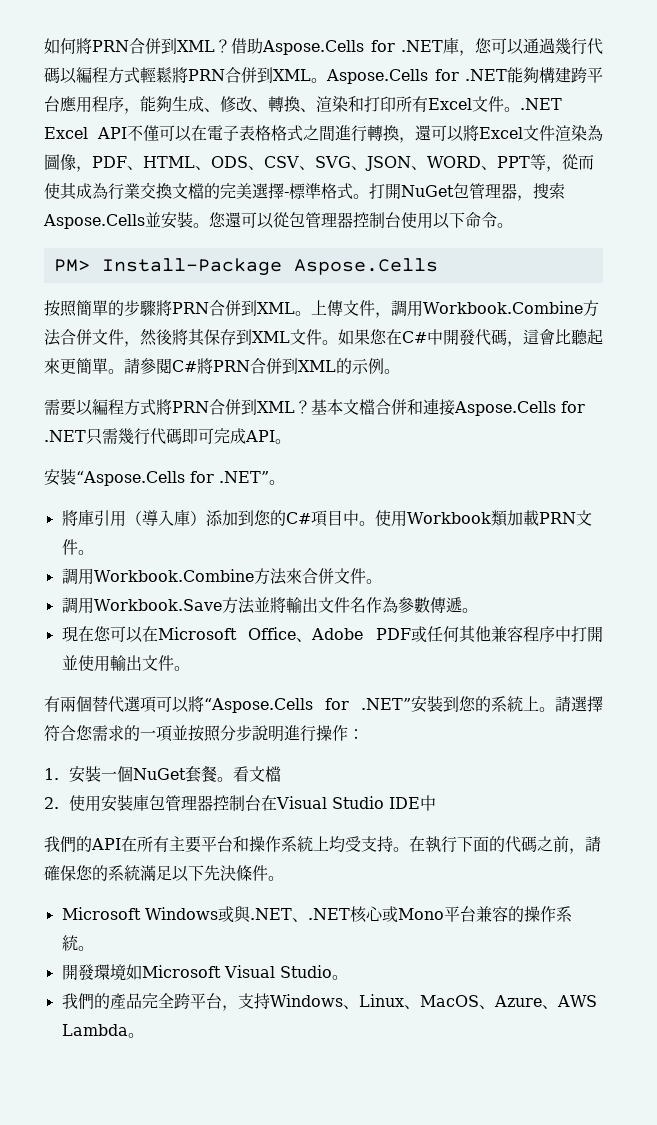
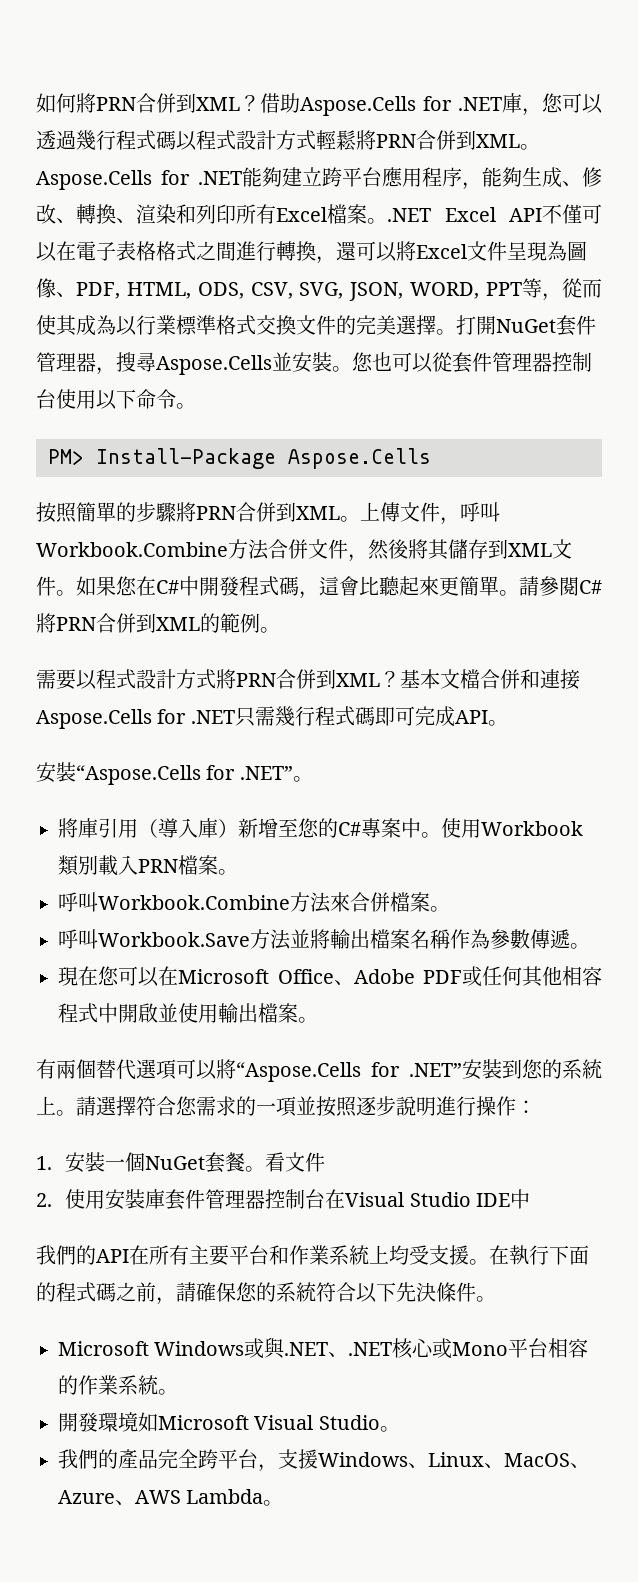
- 借助Aspose.Cells for .NET庫，您可以通過幾行代碼以編程方式輕鬆將PRN合併到XML。
+ 借助Aspose.Cells for .NET庫，您可以透過幾行程式碼以程式設計方式輕鬆將PRN合併到XML。
- Aspose.Cells for .NET能夠構建跨平台應用程序，能夠生成、修改、轉換、渲染和打印所有Excel文件。.NET Excel API不僅可以在電子表格格式之間進行轉換，還可以將Excel文件渲染為圖像，PDF、HTML、ODS、CSV、SVG、JSON、WORD、PPT等，從而使其成為行業交換文檔的完美選擇-標準格式。
+ Aspose.Cells for .NET能夠建立跨平台應用程序，能夠生成、修改、轉換、渲染和列印所有Excel檔案。.NET Excel API不僅可以在電子表格格式之間進行轉換，還可以將Excel文件呈現為圖像、PDF, HTML, ODS, CSV, SVG, JSON, WORD, PPT等，從而使其成為以行業標準格式交換文件的完美選擇。
- 打開NuGet包管理器，搜索Aspose.Cells並安裝。
+ 打開NuGet套件管理器，搜尋Aspose.Cells並安裝。
- 您還可以從包管理器控制台使用以下命令。
+ 您也可以從套件管理器控制台使用以下命令。
- 上傳文件，調用Workbook.Combine方法合併文件，然後將其保存到XML文件。
+ 上傳文件，呼叫Workbook.Combine方法合併文件，然後將其儲存到XML文件。
- 如果您在C#中開發代碼，這會比聽起來更簡單。
+ 如果您在C#中開發程式碼，這會比聽起來更簡單。
- 請參閱C#將PRN合併到XML的示例。
+ 請參閱C#將PRN合併到XML的範例。
- 需要以編程方式將PRN合併到XML？
+ 需要以程式設計方式將PRN合併到XML？
- 基本文檔合併和連接Aspose.Cells for .NET只需幾行代碼即可完成API。
+ 基本文檔合併和連接Aspose.Cells for .NET只需幾行程式碼即可完成API。
- 將庫引用（導入庫）添加到您的C#項目中。
+ 將庫引用（導入庫）新增至您的C#專案中。
- 使用Workbook類加載PRN文件。
- 調用Workbook.Combine方法來合併文件。
- 調用Workbook.Save方法並將輸出文件名作為參數傳遞。
+ 使用Workbook類別載入PRN檔案。
+ 呼叫Workbook.Combine方法來合併檔案。
+ 呼叫Workbook.Save方法並將輸出檔案名稱作為參數傳遞。
- 現在您可以在Microsoft Office、Adobe PDF或任何其他兼容程序中打開並使用輸出文件。
+ 現在您可以在Microsoft Office、Adobe PDF或任何其他相容程式中開啟並使用輸出檔案。
- 請選擇符合您需求的一項並按照分步說明進行操作：
+ 請選擇符合您需求的一項並按照逐步說明進行操作：
- 看文檔
+ 看文件
- 2.使用安裝庫包管理器控制台在Visual Studio IDE中
+ 2.使用安裝庫套件管理器控制台在Visual Studio IDE中
- 我們的API在所有主要平台和操作系統上均受支持。
+ 我們的API在所有主要平台和作業系統上均受支援。
- 在執行下面的代碼之前，請確保您的系統滿足以下先決條件。
+ 在執行下面的程式碼之前，請確保您的系統符合以下先決條件。
- Microsoft Windows或與.NET、.NET核心或Mono平台兼容的操作系統。
+ Microsoft Windows或與.NET、.NET核心或Mono平台相容的作業系統。
- 我們的產品完全跨平台，支持Windows、Linux、MacOS、Azure、AWS Lambda。
+ 我們的產品完全跨平台，支援Windows、Linux、MacOS、Azure、AWS Lambda。

